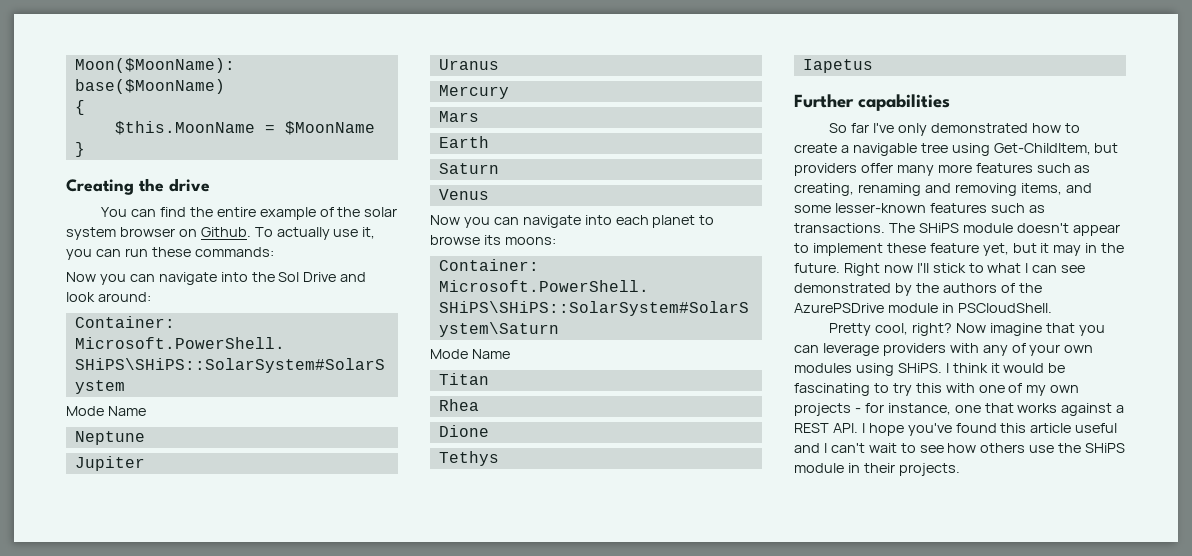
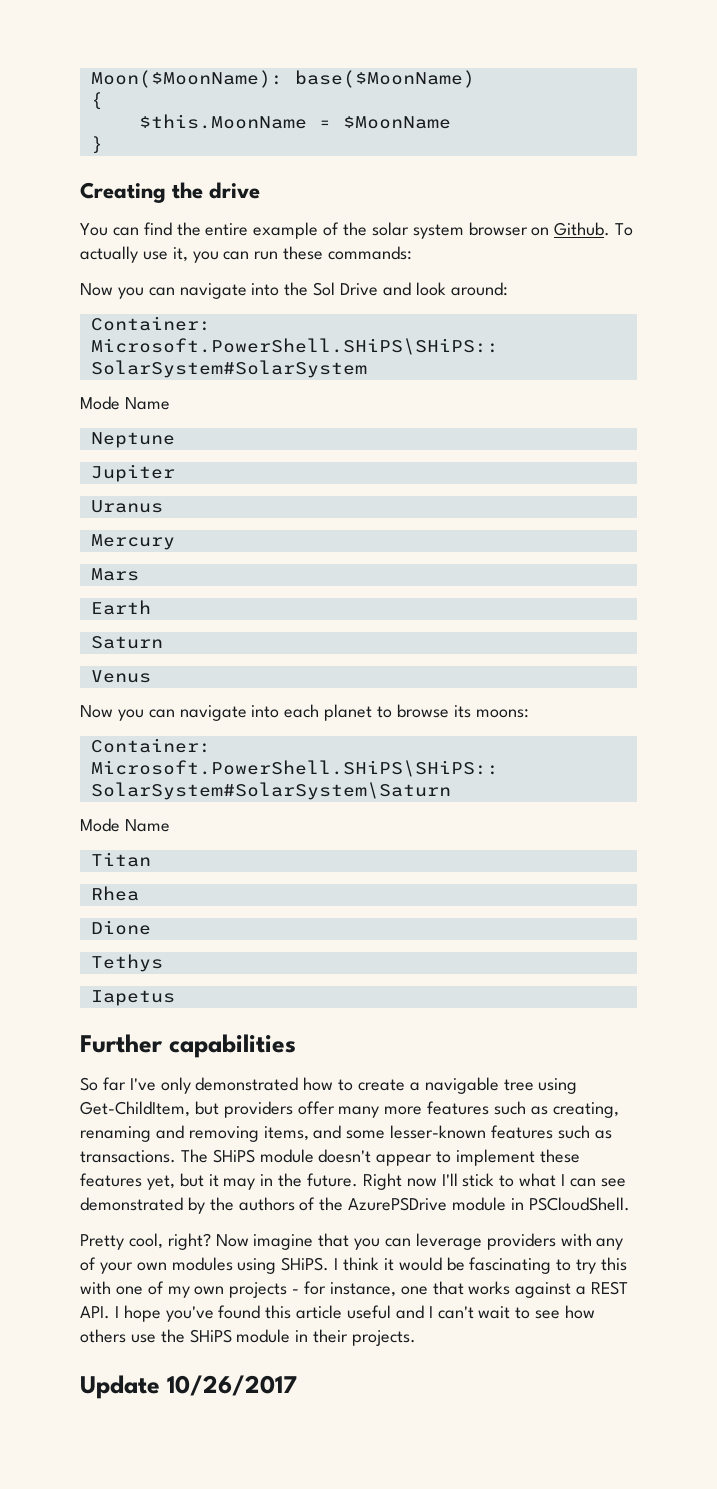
- The SHiPS module doesn't appear to implement these feature yet, but it may in the future.
+ The SHiPS module doesn't appear to implement these features yet, but it may in the future.
+ Update 10/26/2017

